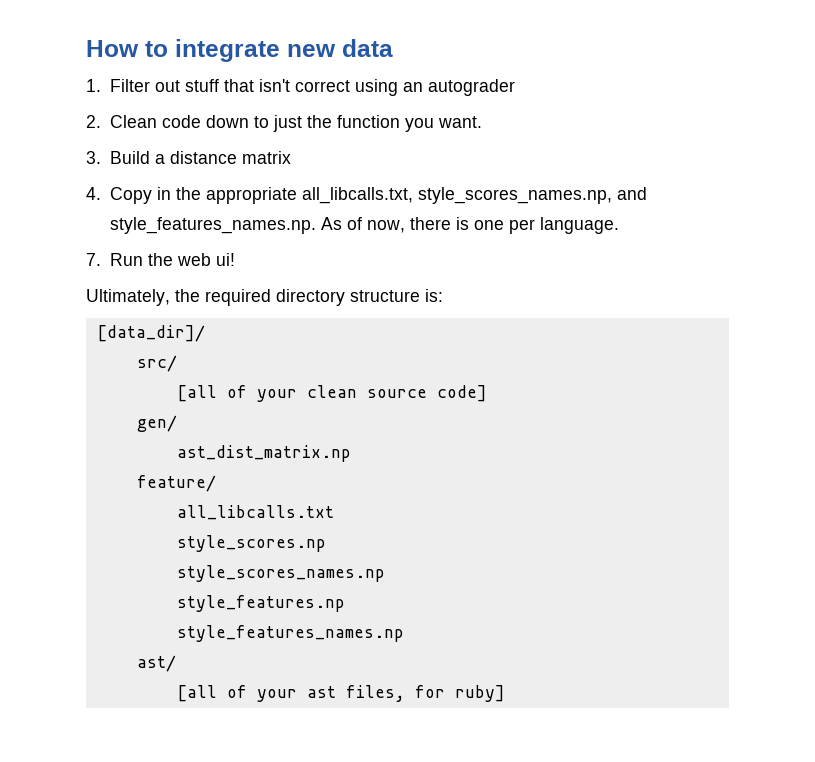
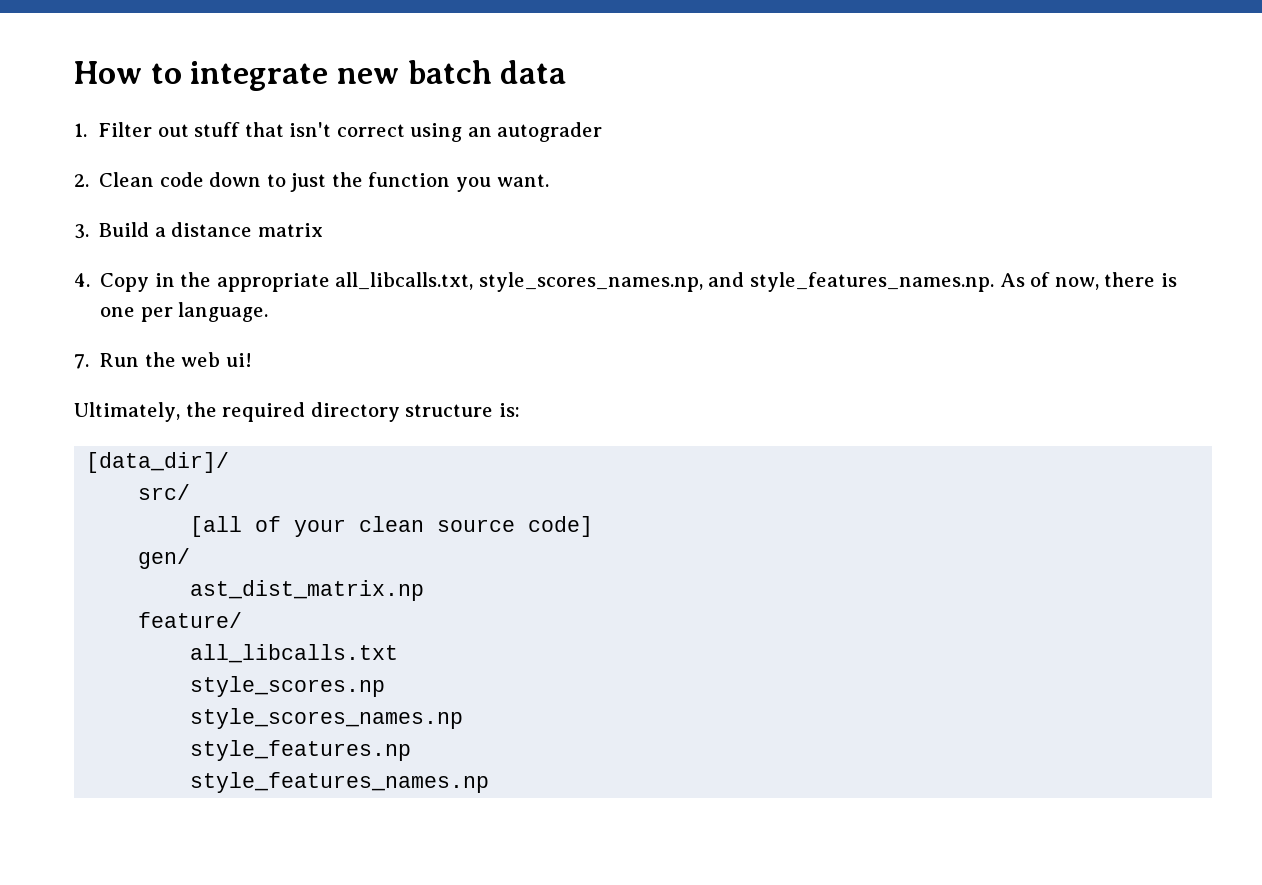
- How to integrate new data
+ How to integrate new batch data
- ast/
- [all of your ast files, for ruby]

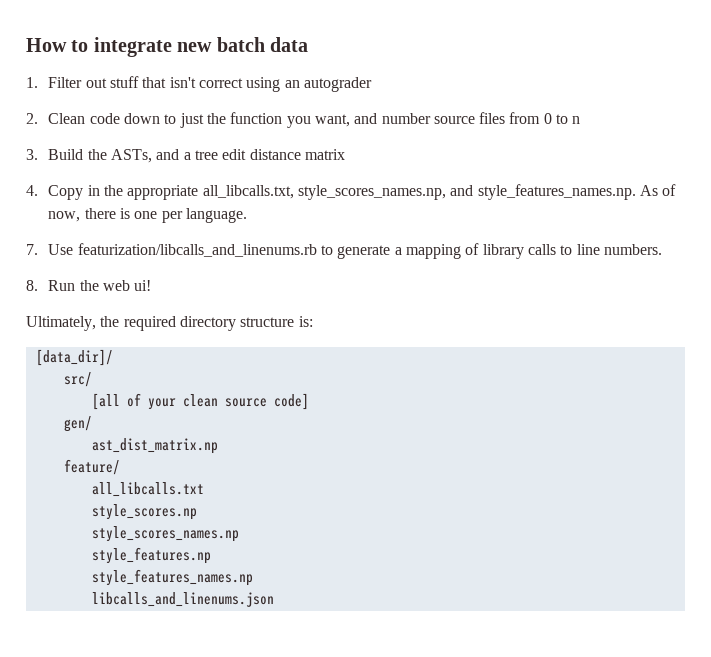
- 2. Clean code down to just the function you want.
- 3. Build a distance matrix
+ 2. Clean code down to just the function you want, and number source files from 0 to n
+ 3. Build the ASTs, and a tree edit distance matrix
- 7. Run the web ui!
+ 7. Use featurization/libcalls_and_linenums.rb to generate a mapping of library calls to line numbers.
+ 8. Run the web ui!
+ libcalls_and_linenums.json

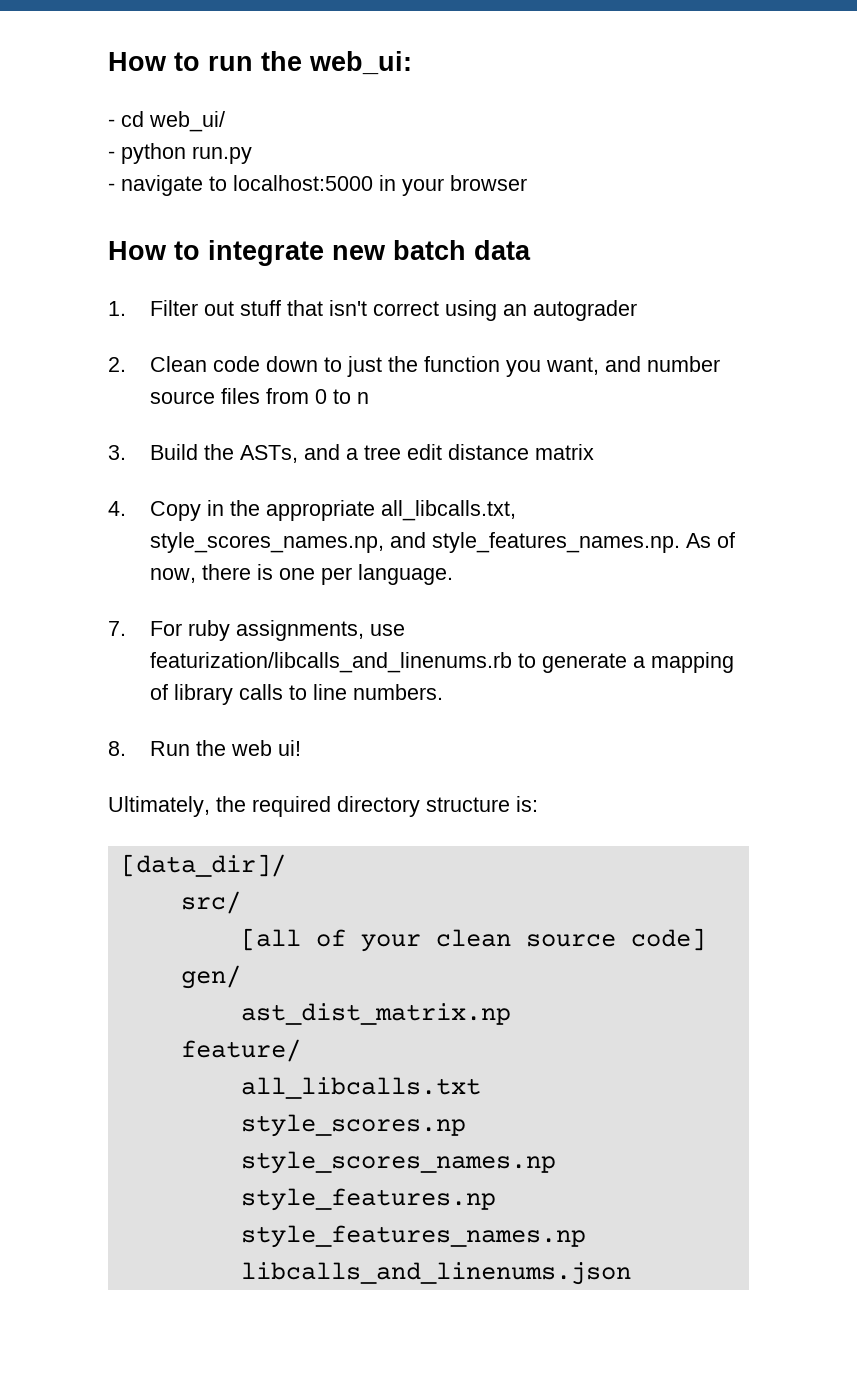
+ How to run the web_ui:
+ - cd web_ui/
+ - python run.py
+ - navigate to localhost:5000 in your browser
- 7. Use featurization/libcalls_and_linenums.rb to generate a mapping of library calls to line numbers.
+ 7. For ruby assignments, use featurization/libcalls_and_linenums.rb to generate a mapping of library calls to line numbers.

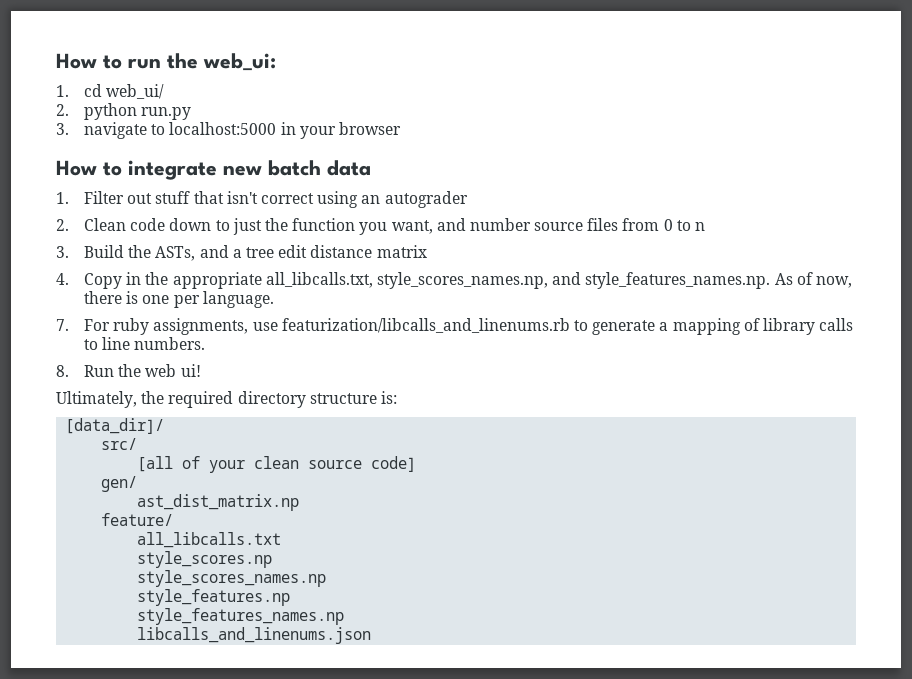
- - cd web_ui/
+ 1. cd web_ui/
- - python run.py
+ 2. python run.py
- - navigate to localhost:5000 in your browser
+ 3. navigate to localhost:5000 in your browser

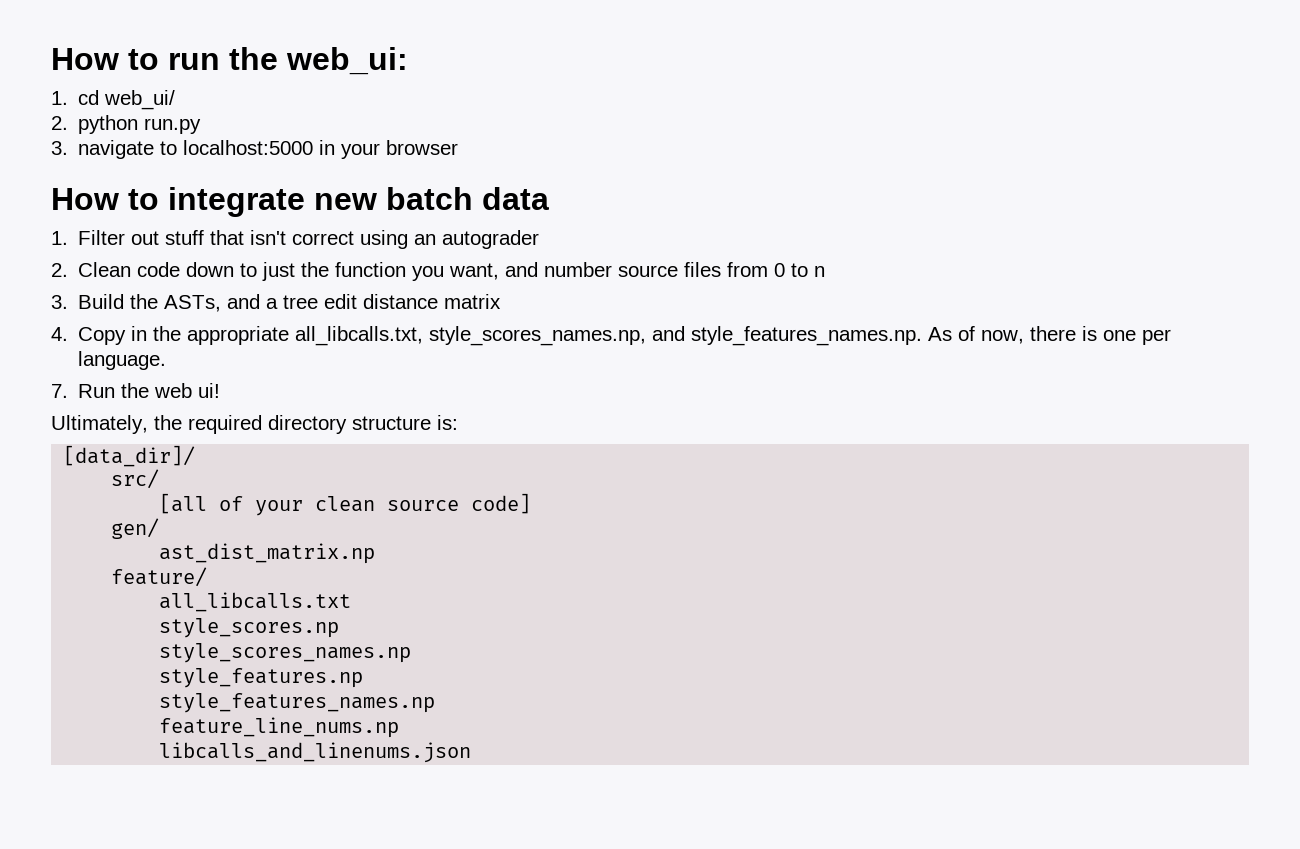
- 7. For ruby assignments, use featurization/libcalls_and_linenums.rb to generate a mapping of library calls to line numbers.
- 8. Run the web ui!
+ 7. Run the web ui!
+ feature_line_nums.np

